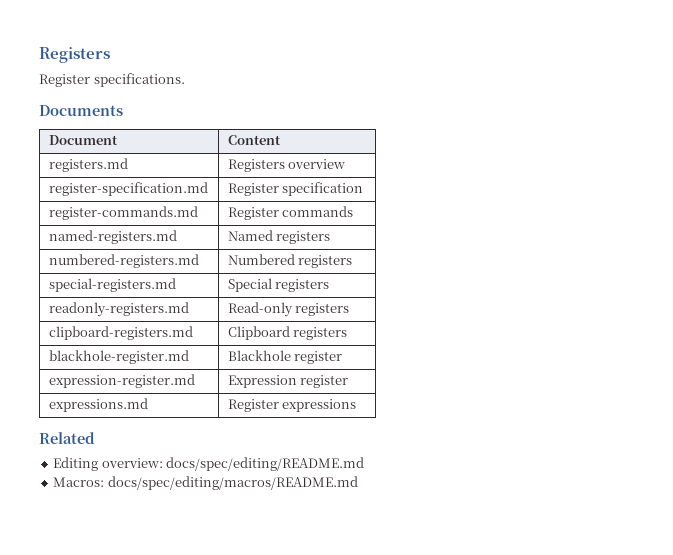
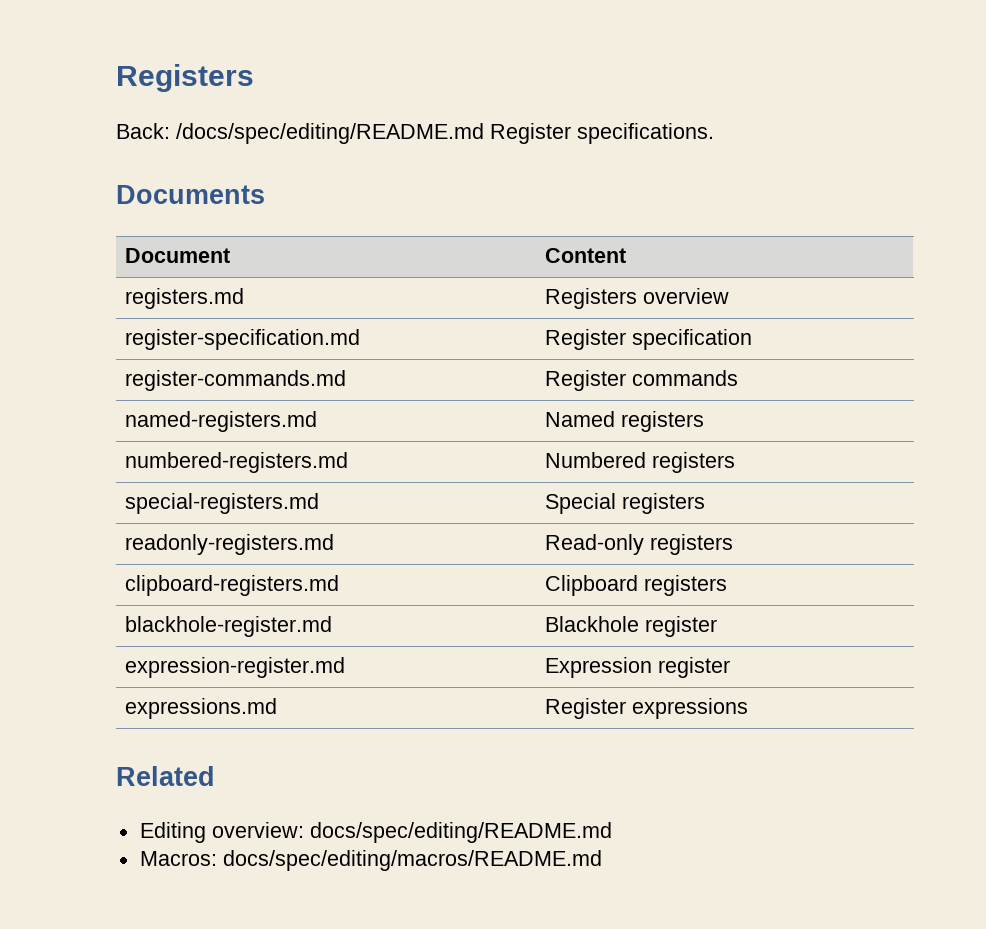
- Register specifications.
+ Back: /docs/spec/editing/README.md Register specifications.

